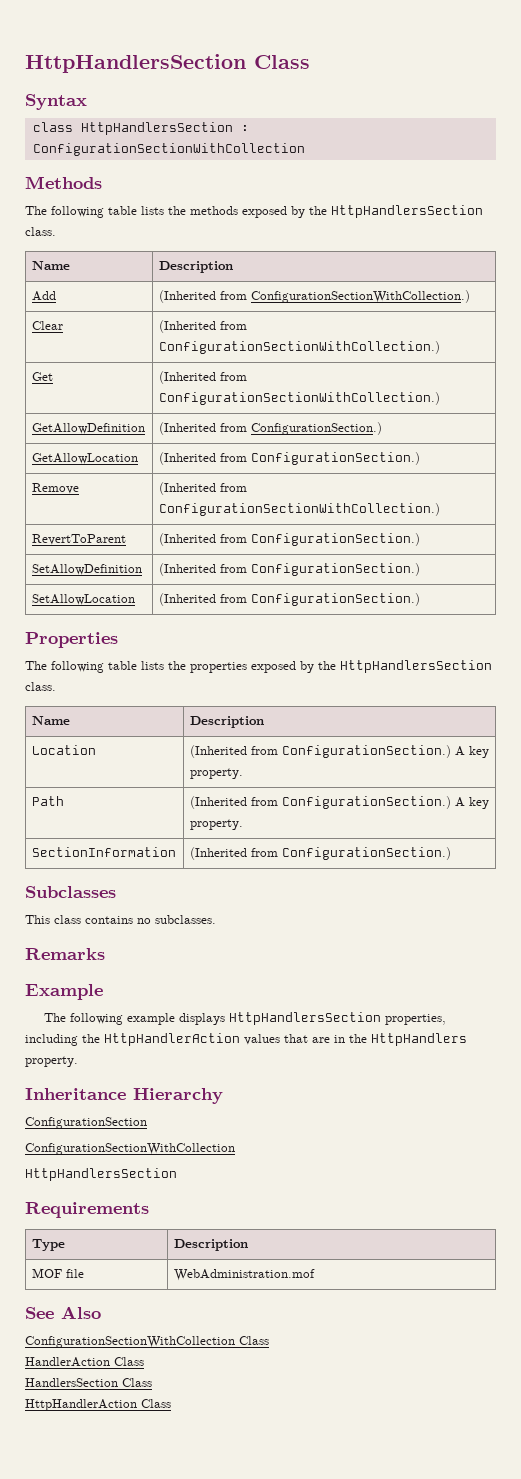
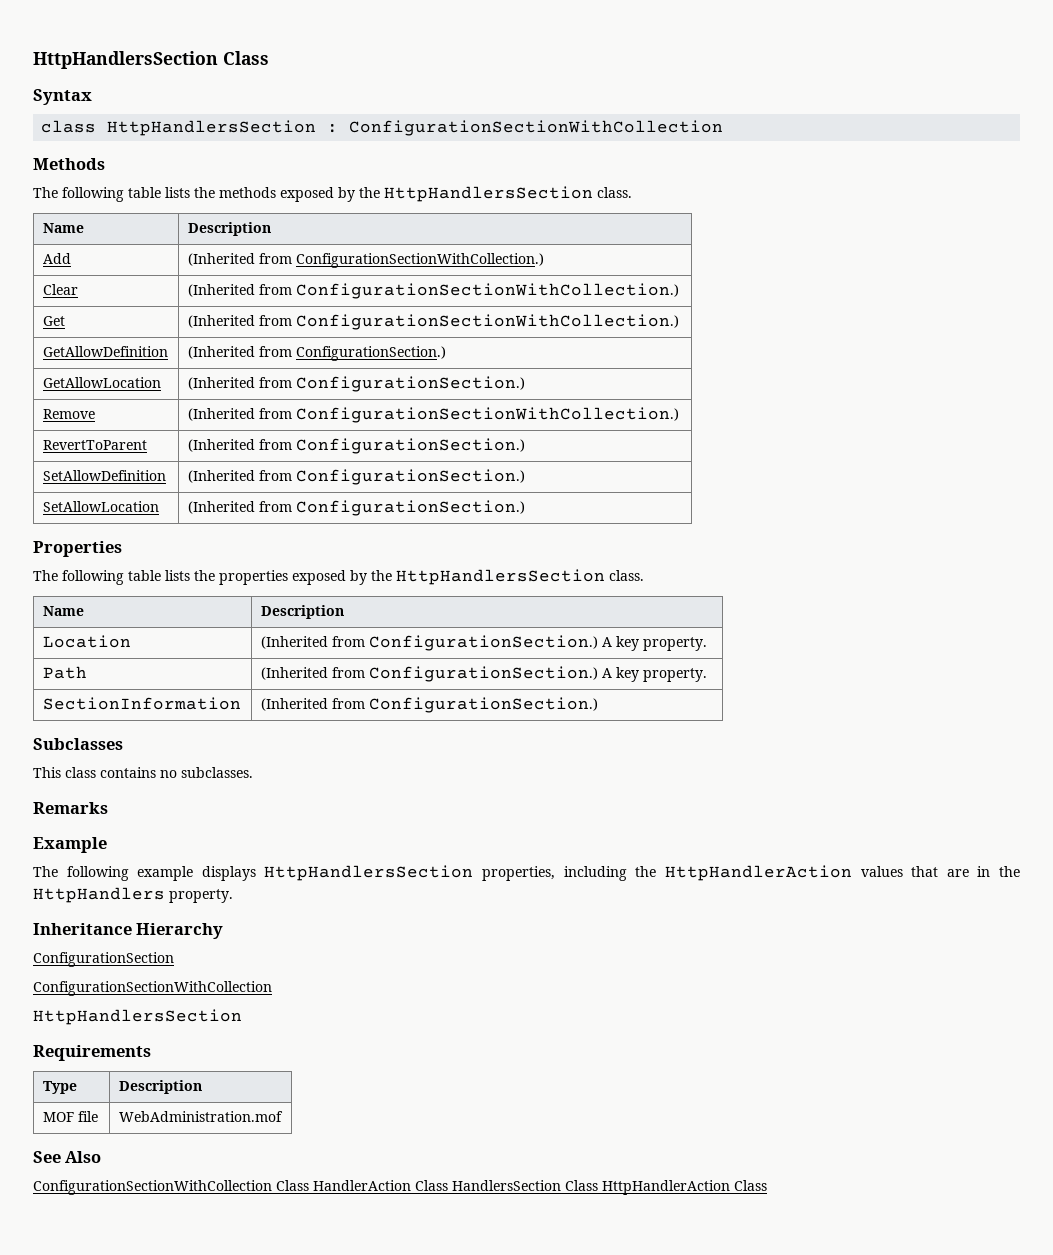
- ConfigurationSectionWithCollection Class
- HandlerAction Class
- HandlersSection Class
- HttpHandlerAction Class
+ ConfigurationSectionWithCollection Class HandlerAction Class HandlersSection Class HttpHandlerAction Class

